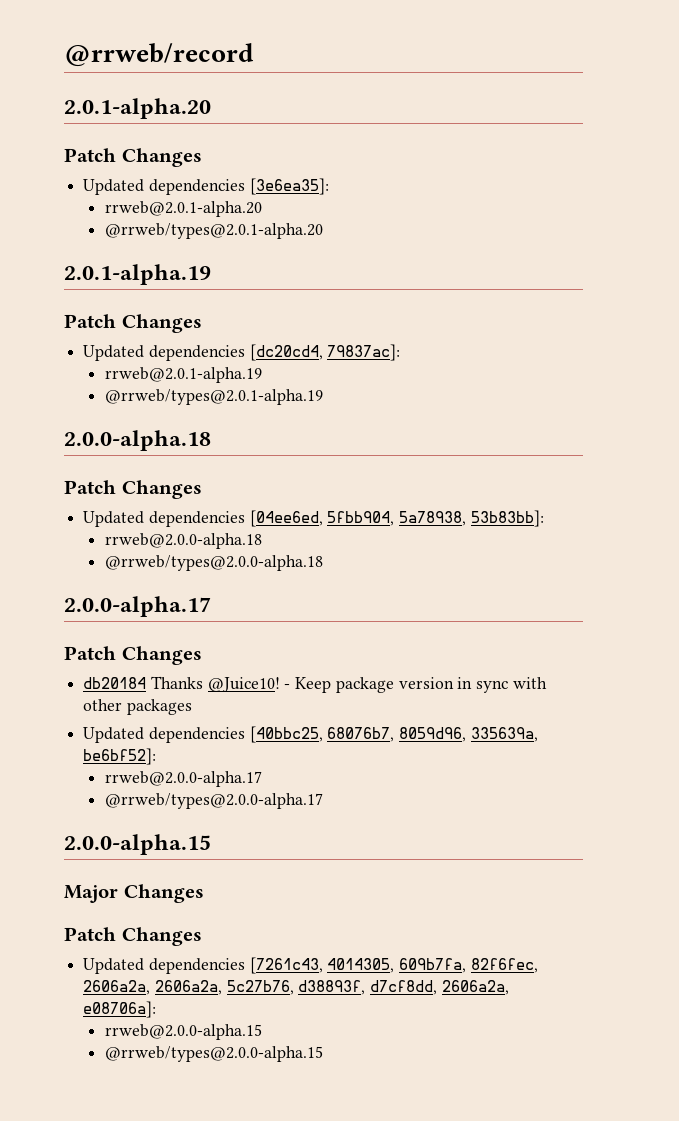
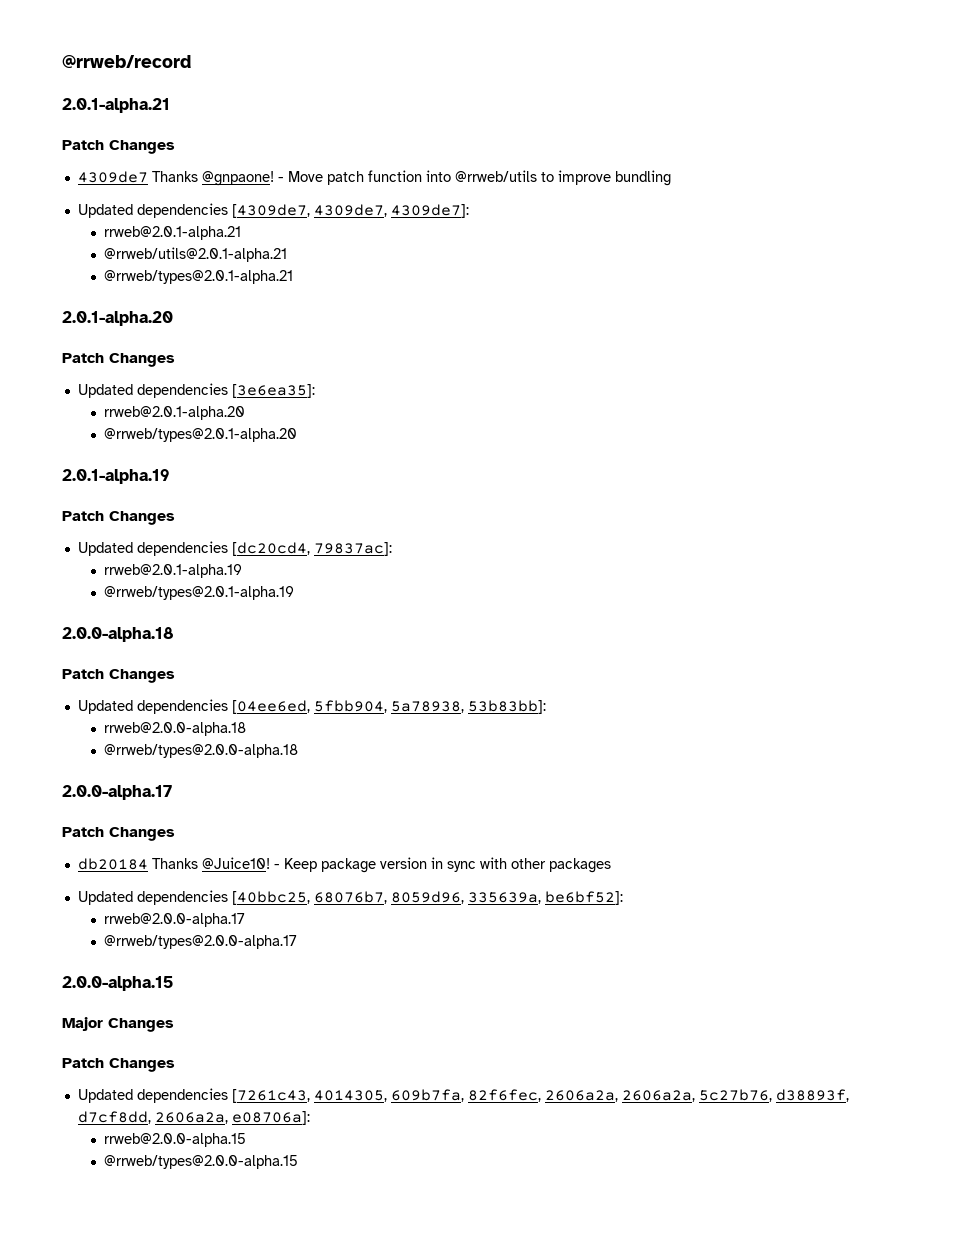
+ 2.0.1-alpha.21
+ Patch Changes
+ 4309de7 Thanks @gnpaone! - Move patch function into @rrweb/utils to improve bundling
+ Updated dependencies [4309de7, 4309de7, 4309de7]:
+ rrweb@2.0.1-alpha.21
+ @rrweb/utils@2.0.1-alpha.21
+ @rrweb/types@2.0.1-alpha.21

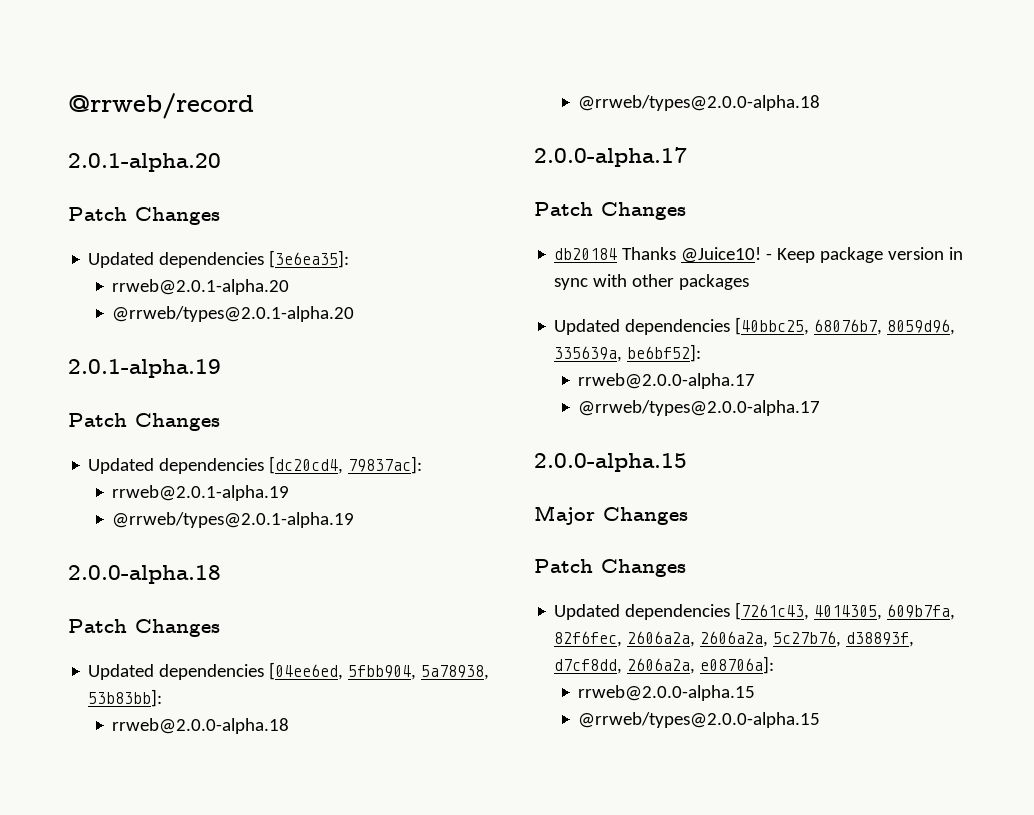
- 2.0.1-alpha.21
- Patch Changes
- 4309de7 Thanks @gnpaone! - Move patch function into @rrweb/utils to improve bundling
- Updated dependencies [4309de7, 4309de7, 4309de7]:
- rrweb@2.0.1-alpha.21
- @rrweb/utils@2.0.1-alpha.21
- @rrweb/types@2.0.1-alpha.21

